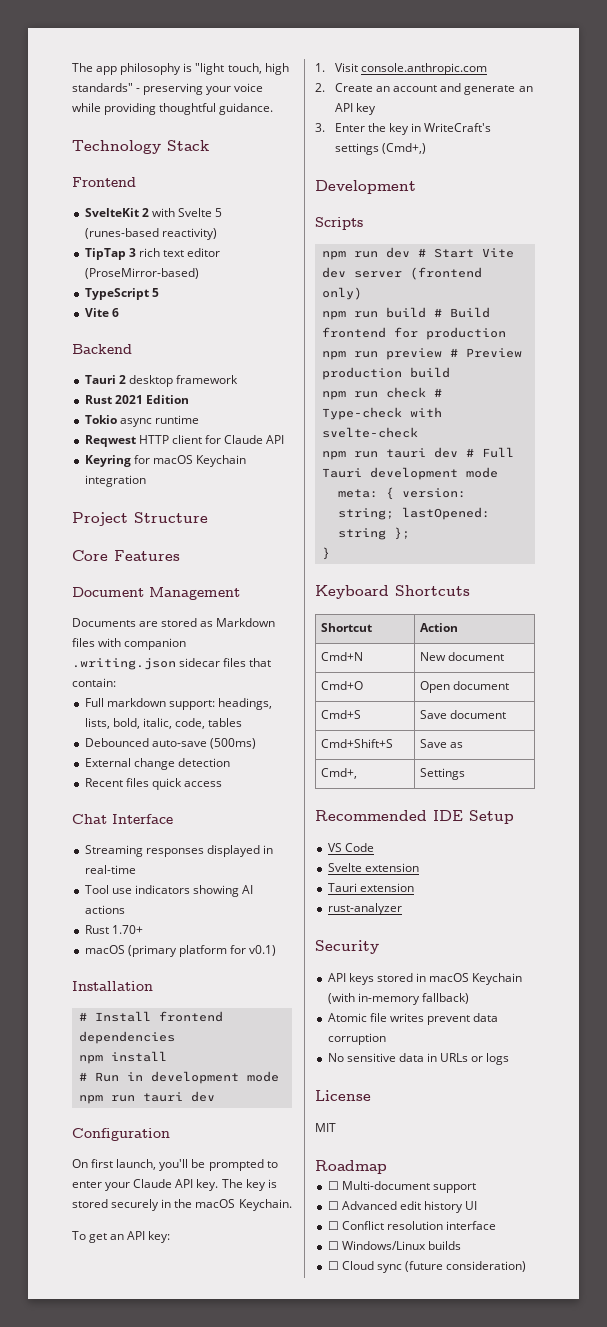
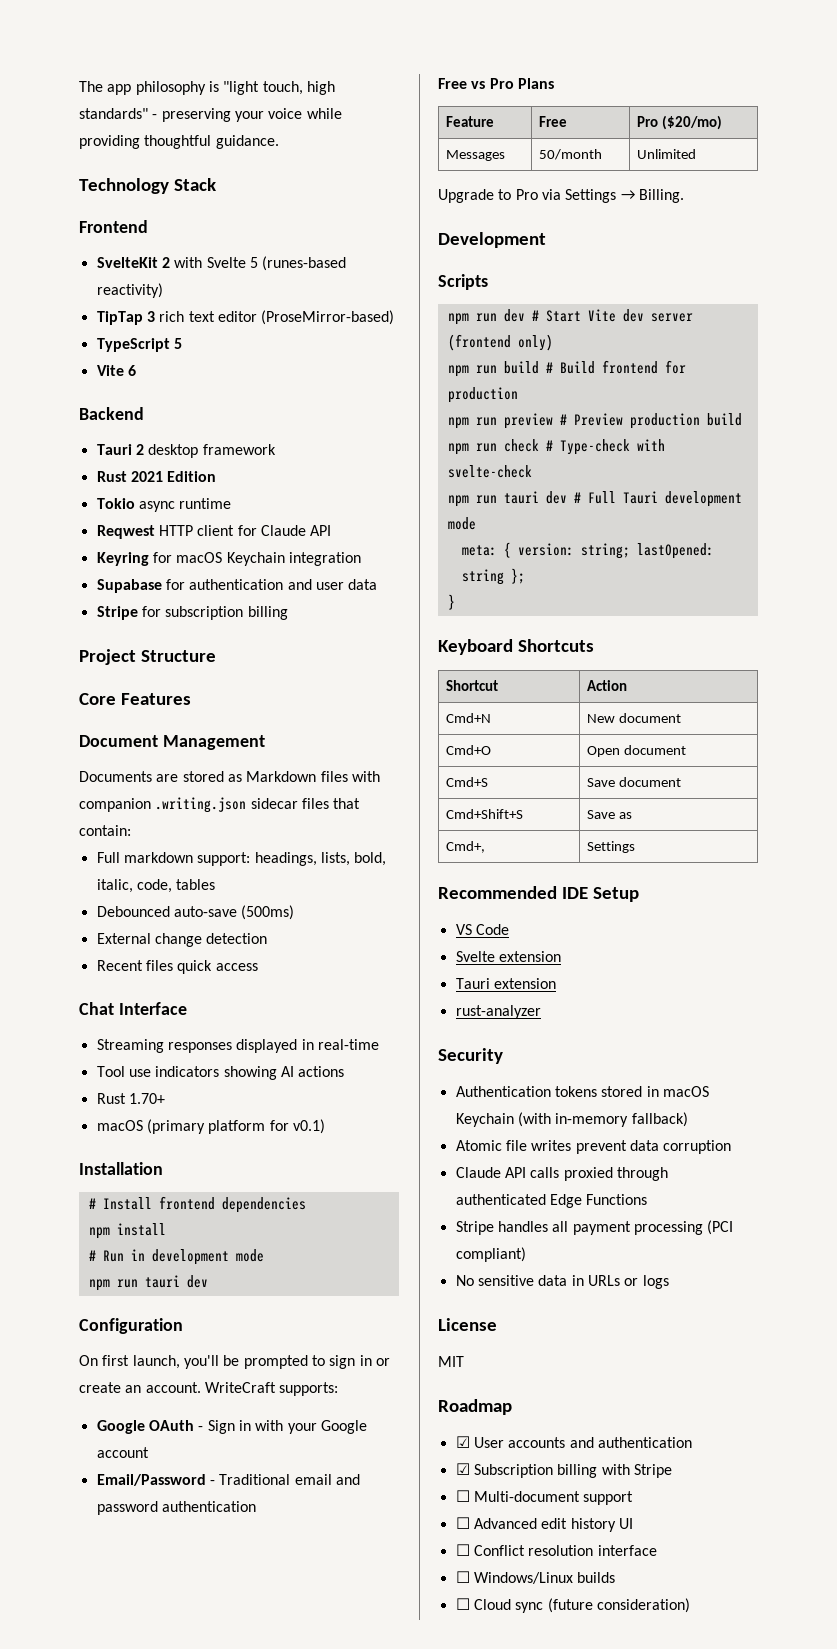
+ Supabase for authentication and user data
+ Stripe for subscription billing
- On first launch, you'll be prompted to enter your Claude API key. The key is stored securely in the macOS Keychain.
- To get an API key:
- 1. Visit console.anthropic.com
- 2. Create an account and generate an API key
- 3. Enter the key in WriteCraft's settings (Cmd+,)
+ On first launch, you'll be prompted to sign in or create an account. WriteCraft supports:
+ Google OAuth - Sign in with your Google account
+ Email/Password - Traditional email and password authentication
+ Free vs Pro Plans
+ Feature | Free | Pro ($20/mo)
+ Messages | 50/month | Unlimited
+ Upgrade to Pro via Settings → Billing.
- API keys stored in macOS Keychain (with in-memory fallback)
+ Authentication tokens stored in macOS Keychain (with in-memory fallback)
+ Claude API calls proxied through authenticated Edge Functions
+ Stripe handles all payment processing (PCI compliant)
+ ☑ User accounts and authentication
+ ☑ Subscription billing with Stripe

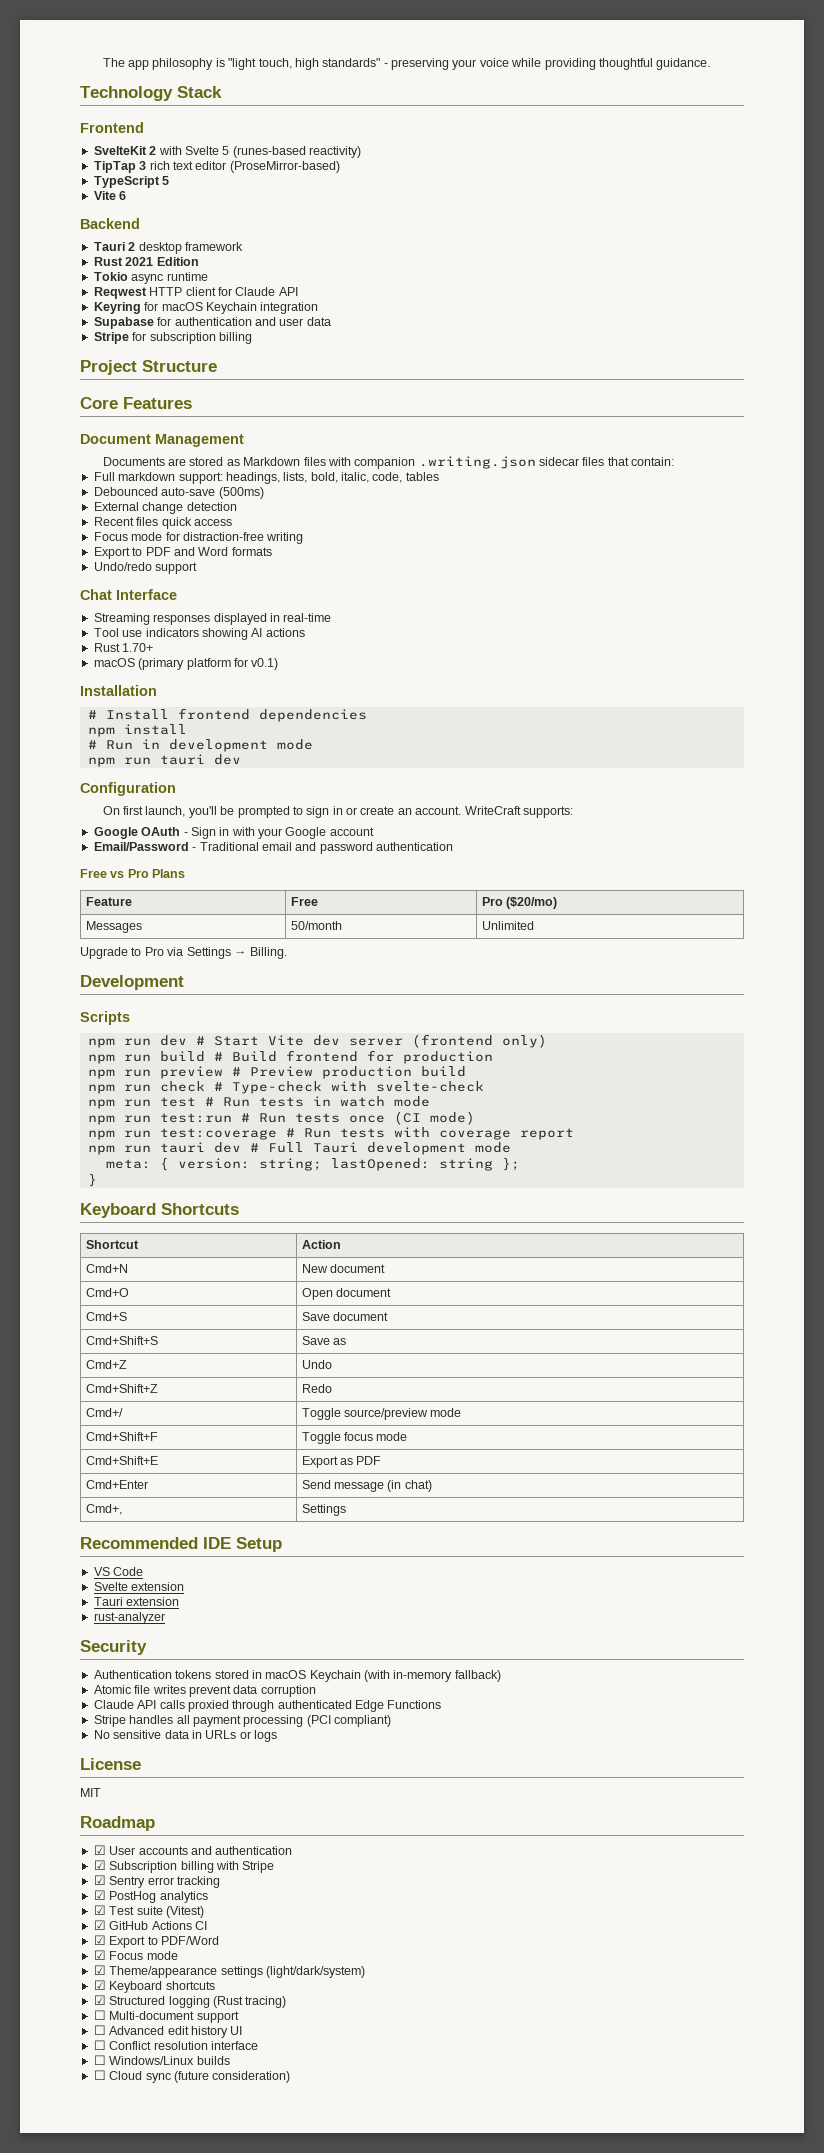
+ Focus mode for distraction-free writing
+ Export to PDF and Word formats
+ Undo/redo support
+ npm run test # Run tests in watch mode
+ npm run test:run # Run tests once (CI mode)
+ npm run test:coverage # Run tests with coverage report
+ Cmd+Z | Undo
+ Cmd+Shift+Z | Redo
+ Cmd+/ | Toggle source/preview mode
+ Cmd+Shift+F | Toggle focus mode
+ Cmd+Shift+E | Export as PDF
+ Cmd+Enter | Send message (in chat)
+ ☑ Sentry error tracking
+ ☑ PostHog analytics
+ ☑ Test suite (Vitest)
+ ☑ GitHub Actions CI
+ ☑ Export to PDF/Word
+ ☑ Focus mode
+ ☑ Theme/appearance settings (light/dark/system)
+ ☑ Keyboard shortcuts
+ ☑ Structured logging (Rust tracing)

